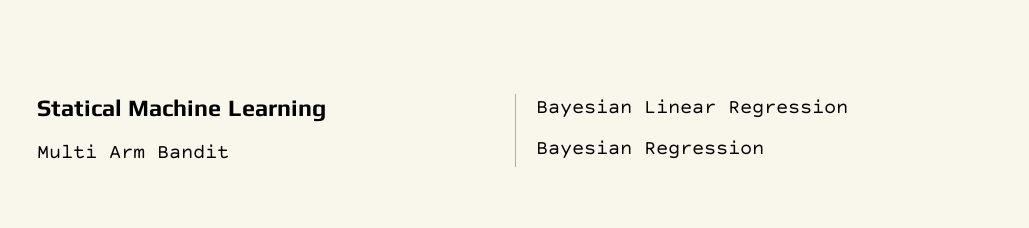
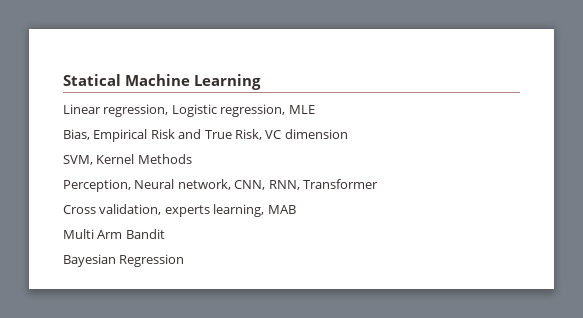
+ Linear regression, Logistic regression, MLE
+ Bias, Empirical Risk and True Risk, VC dimension
+ SVM, Kernel Methods
+ Perception, Neural network, CNN, RNN, Transformer
+ Cross validation, experts learning, MAB
- Bayesian Linear Regression

